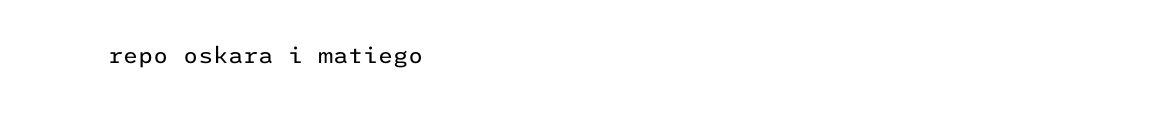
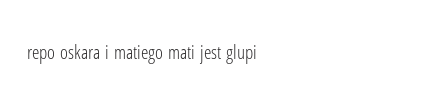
- repo oskara i matiego
+ repo oskara i matiego mati jest glupi

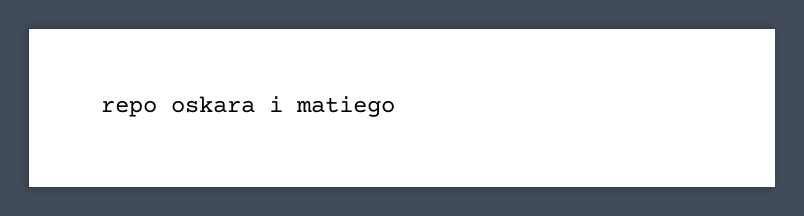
- repo oskara i matiego mati jest glupi
+ repo oskara i matiego

